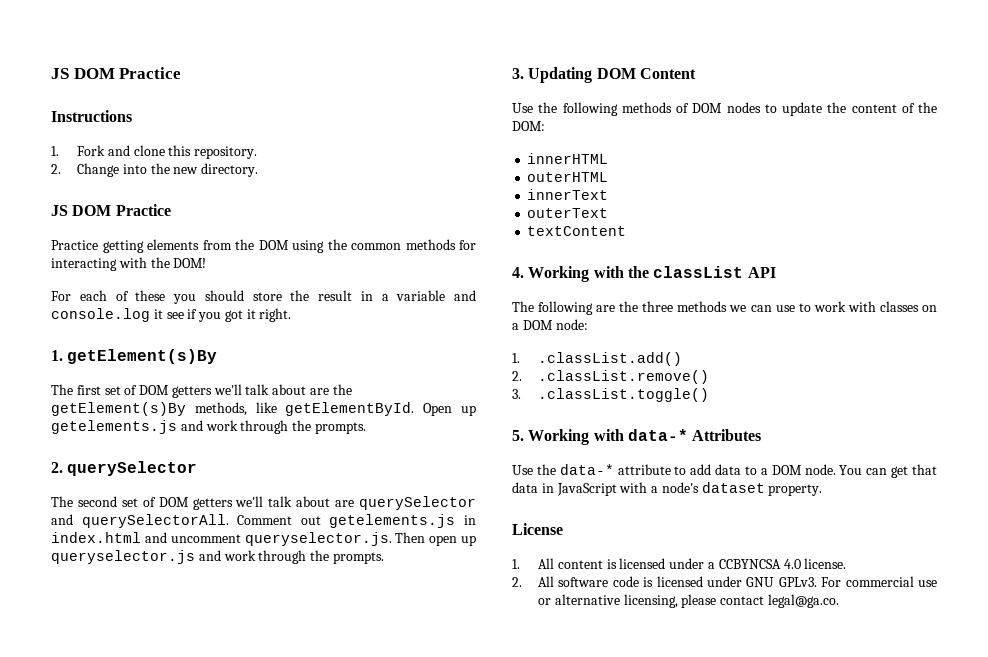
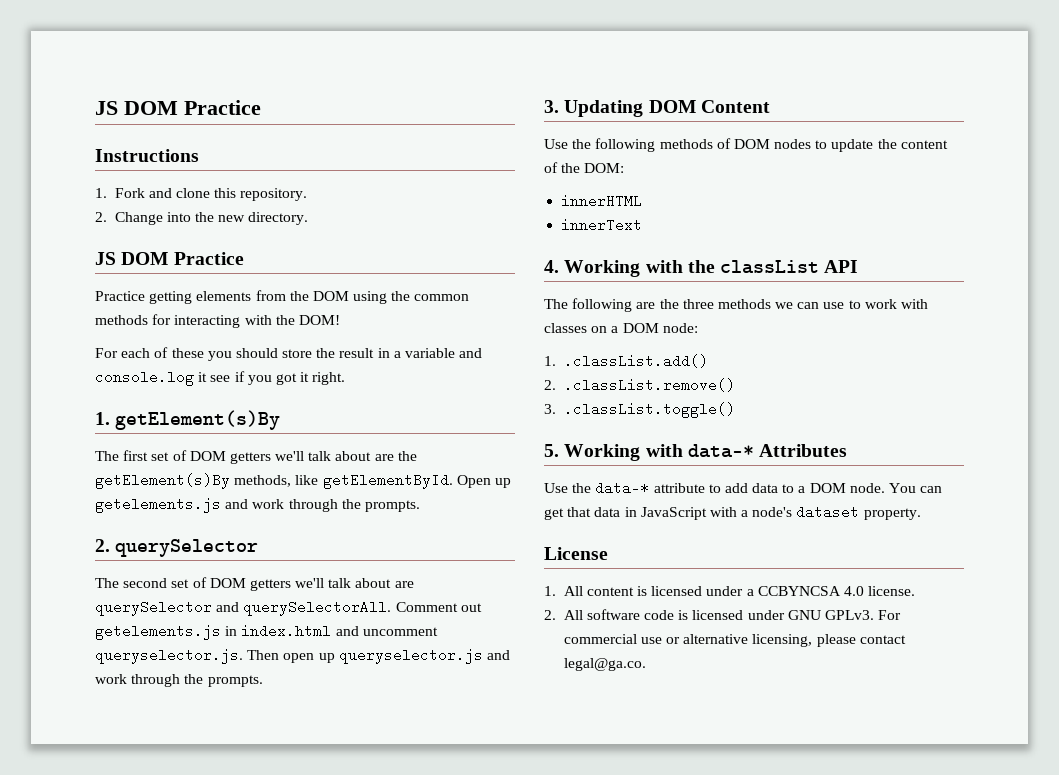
- outerHTML
- outerText
- textContent

